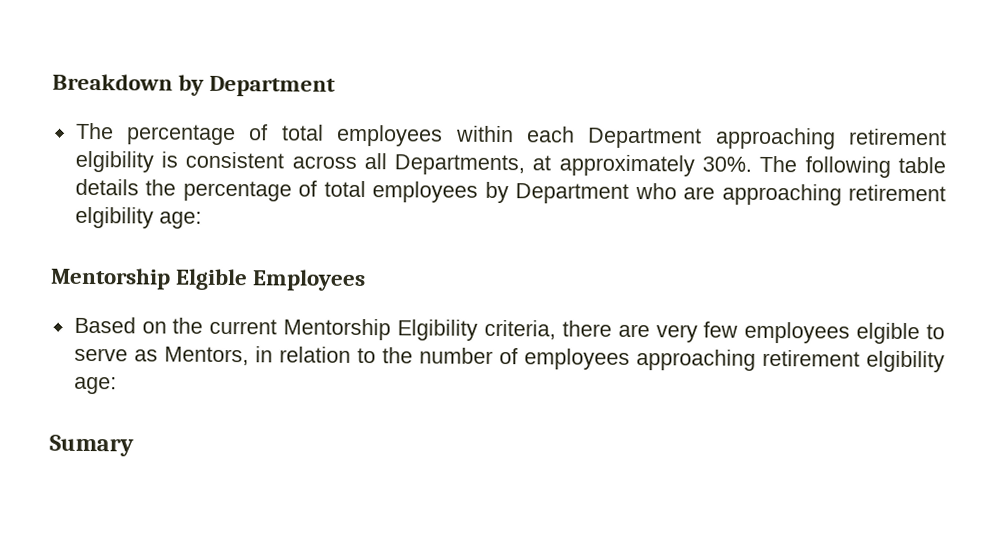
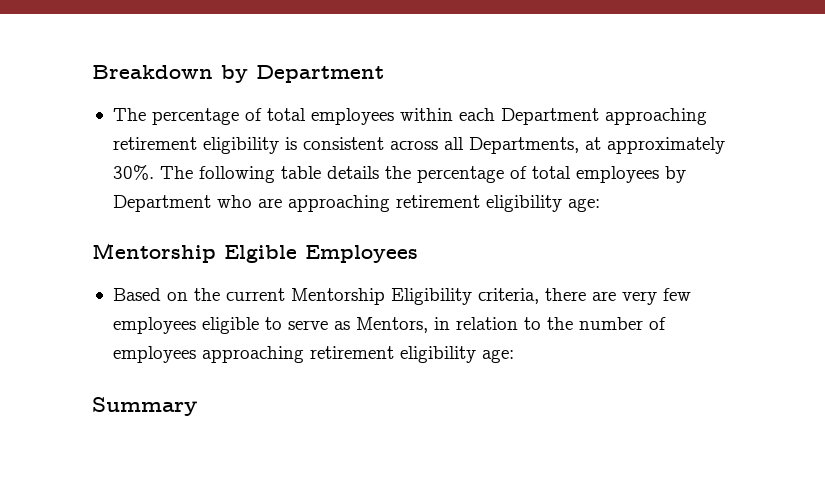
- The percentage of total employees within each Department approaching retirement elgibility is consistent across all Departments, at approximately 30%.
+ The percentage of total employees within each Department approaching retirement eligibility is consistent across all Departments, at approximately 30%.
- The following table details the percentage of total employees by Department who are approaching retirement elgibility age:
+ The following table details the percentage of total employees by Department who are approaching retirement eligibility age:
- Based on the current Mentorship Elgibility criteria, there are very few employees elgible to serve as Mentors, in relation to the number of employees approaching retirement elgibility age:
- Sumary
+ Based on the current Mentorship Eligibility criteria, there are very few employees eligible to serve as Mentors, in relation to the number of employees approaching retirement eligibility age:
+ Summary

